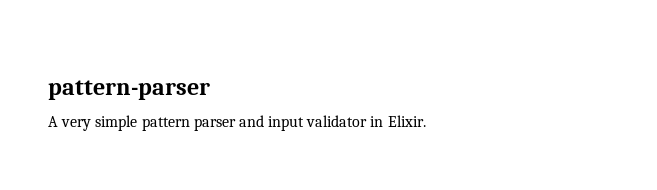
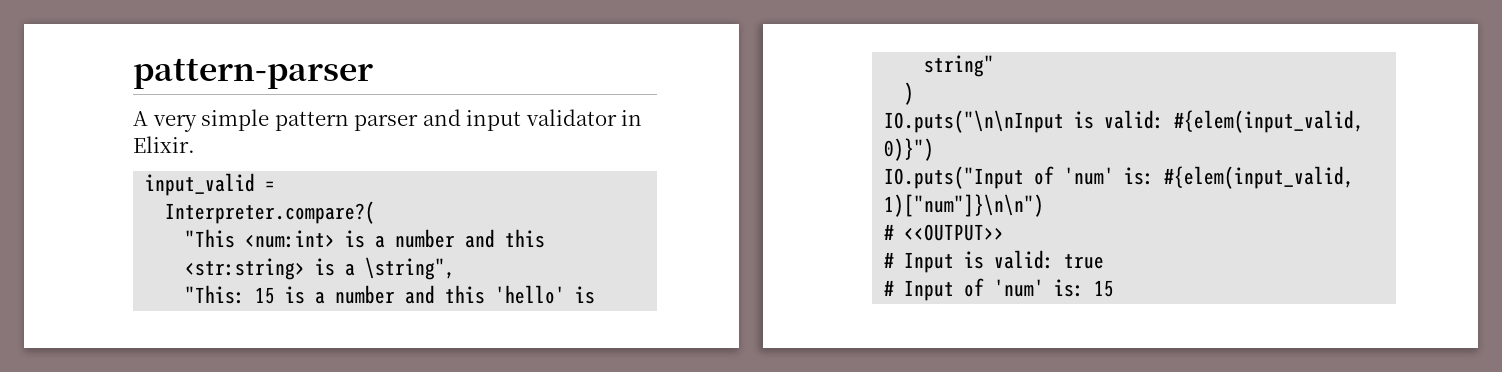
+ input_valid =
+ Interpreter.compare?(
+ "This <num:int> is a number and this <str:string> is a \string",
+ "This: 15 is a number and this 'hello' is string"
+ )
+ IO.puts("\n\nInput is valid: #{elem(input_valid, 0)}")
+ IO.puts("Input of 'num' is: #{elem(input_valid, 1)["num"]}\n\n")
+ # <<OUTPUT>>
+ # Input is valid: true
+ # Input of 'num' is: 15

